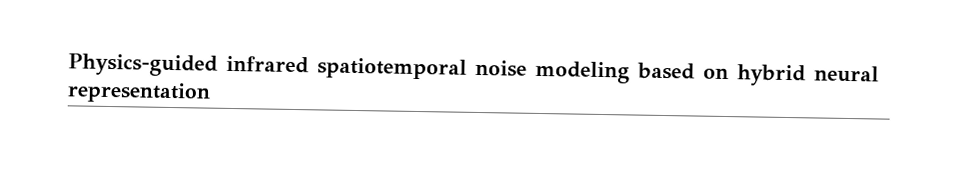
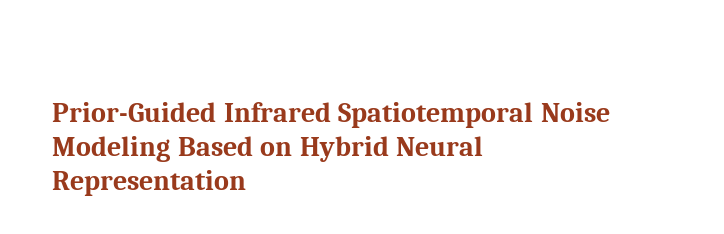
- Physics-guided infrared spatiotemporal noise modeling based on hybrid neural representation
+ Prior-Guided Infrared Spatiotemporal Noise Modeling Based on Hybrid Neural Representation

